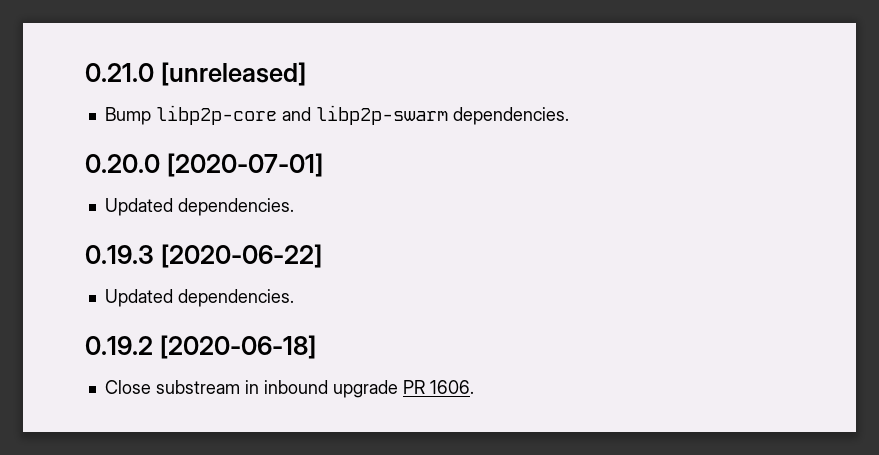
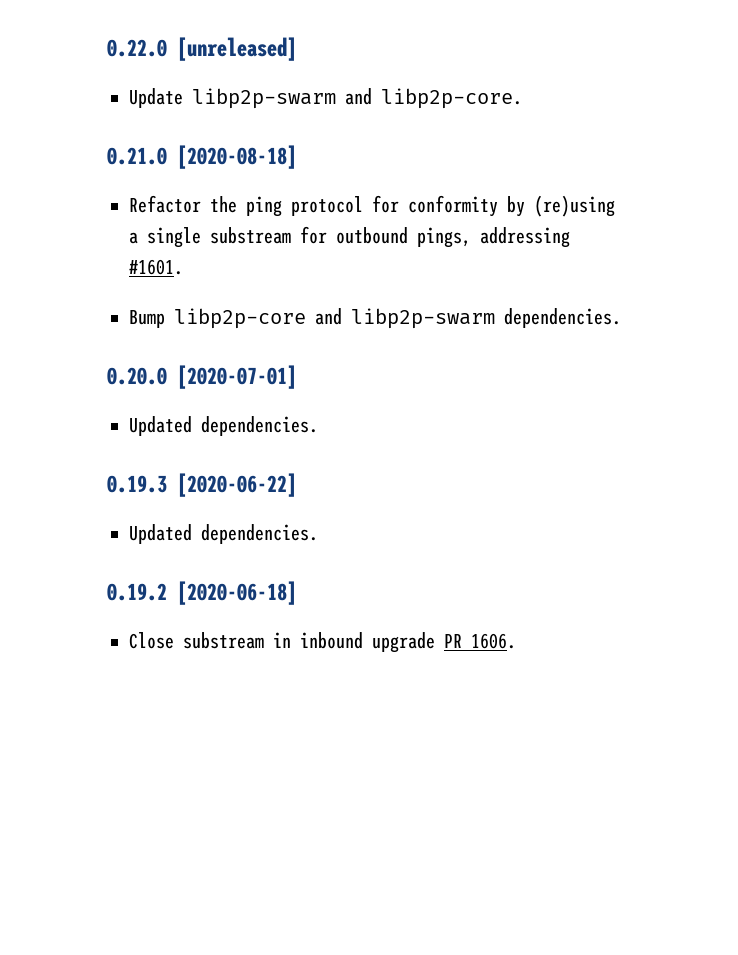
- 0.21.0 [unreleased]
+ 0.22.0 [unreleased]
+ Update libp2p-swarm and libp2p-core.
+ 0.21.0 [2020-08-18]
+ Refactor the ping protocol for conformity by (re)using a single substream for outbound pings, addressing #1601.

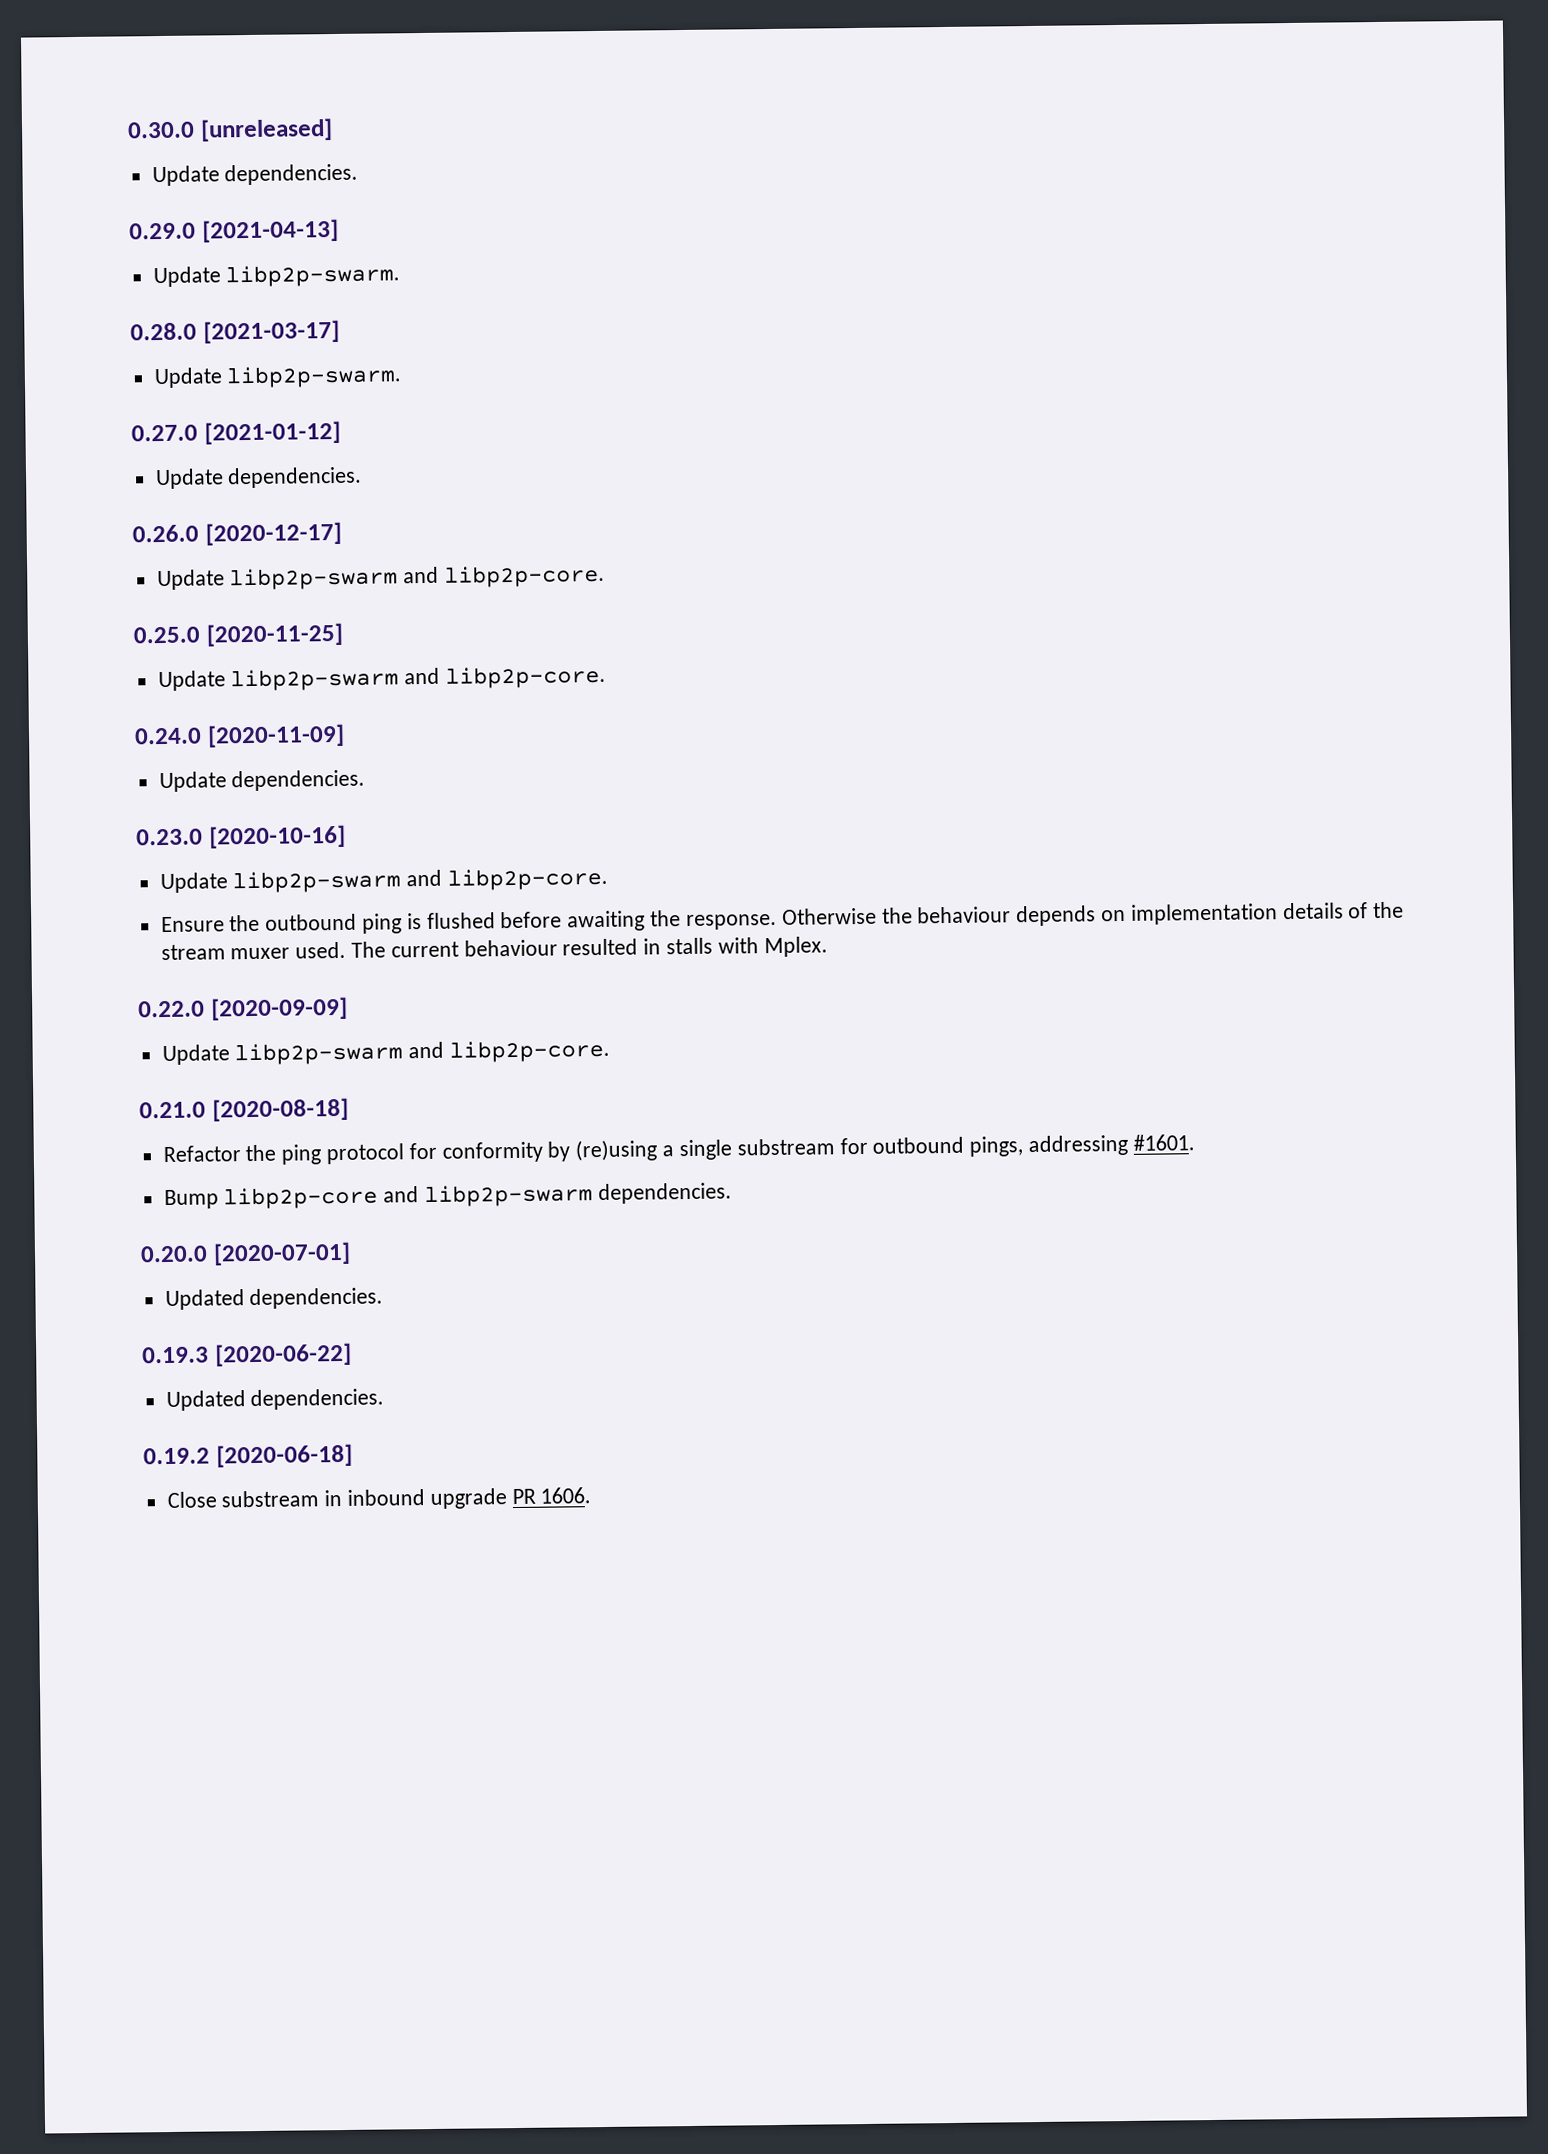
- 0.22.0 [unreleased]
+ 0.30.0 [unreleased]
+ Update dependencies.
+ 0.29.0 [2021-04-13]
+ Update libp2p-swarm.
+ 0.28.0 [2021-03-17]
+ Update libp2p-swarm.
+ 0.27.0 [2021-01-12]
+ Update dependencies.
+ 0.26.0 [2020-12-17]
+ Update libp2p-swarm and libp2p-core.
+ 0.25.0 [2020-11-25]
+ Update libp2p-swarm and libp2p-core.
+ 0.24.0 [2020-11-09]
+ Update dependencies.
+ 0.23.0 [2020-10-16]
+ Update libp2p-swarm and libp2p-core.
+ Ensure the outbound ping is flushed before awaiting the response. Otherwise the behaviour depends on implementation details of the stream muxer used. The current behaviour resulted in stalls with Mplex.
+ 0.22.0 [2020-09-09]

